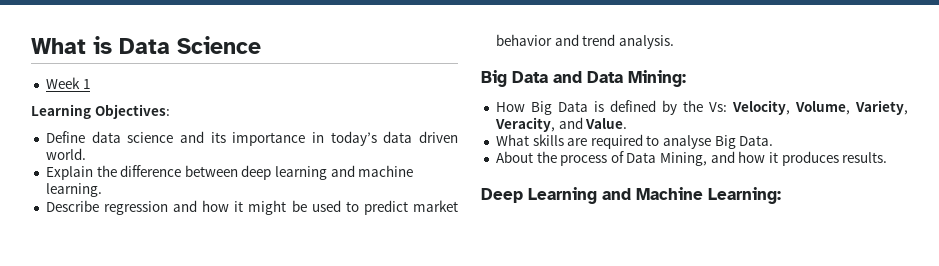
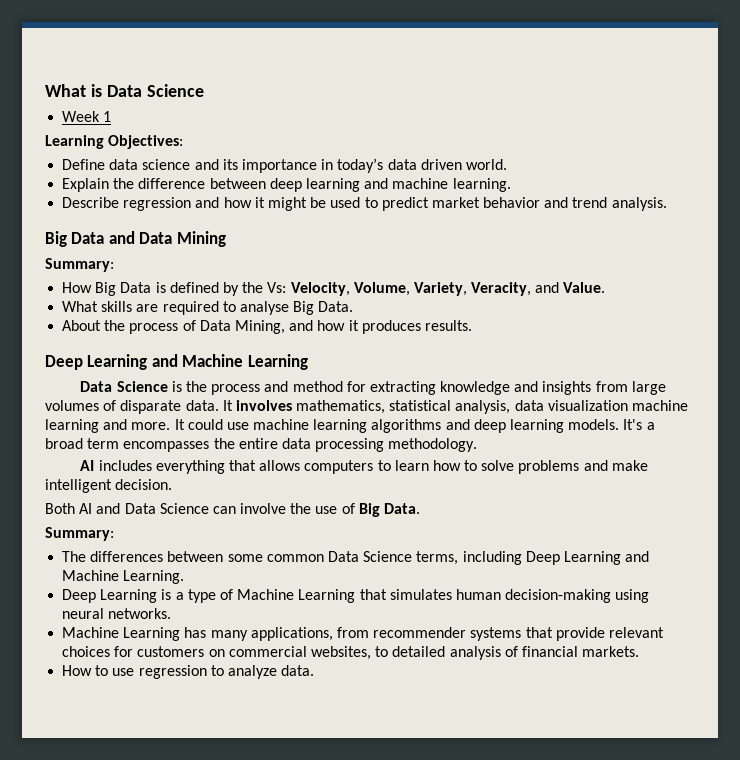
- Big Data and Data Mining:
+ Big Data and Data Mining
+ Summary:
- Deep Learning and Machine Learning:
+ Deep Learning and Machine Learning
+ Data Science is the process and method for extracting knowledge and insights from large volumes of disparate data. It involves mathematics, statistical analysis, data visualization machine learning and more. It could use machine learning algorithms and deep learning models. It's a broad term encompasses the entire data processing methodology.
+ AI includes everything that allows computers to learn how to solve problems and make intelligent decision.
+ Both AI and Data Science can involve the use of Big Data.
+ Summary:
+ The differences between some common Data Science terms, including Deep Learning and Machine Learning.
+ Deep Learning is a type of Machine Learning that simulates human decision-making using neural networks.
+ Machine Learning has many applications, from recommender systems that provide relevant choices for customers on commercial websites, to detailed analysis of financial markets.
+ How to use regression to analyze data.

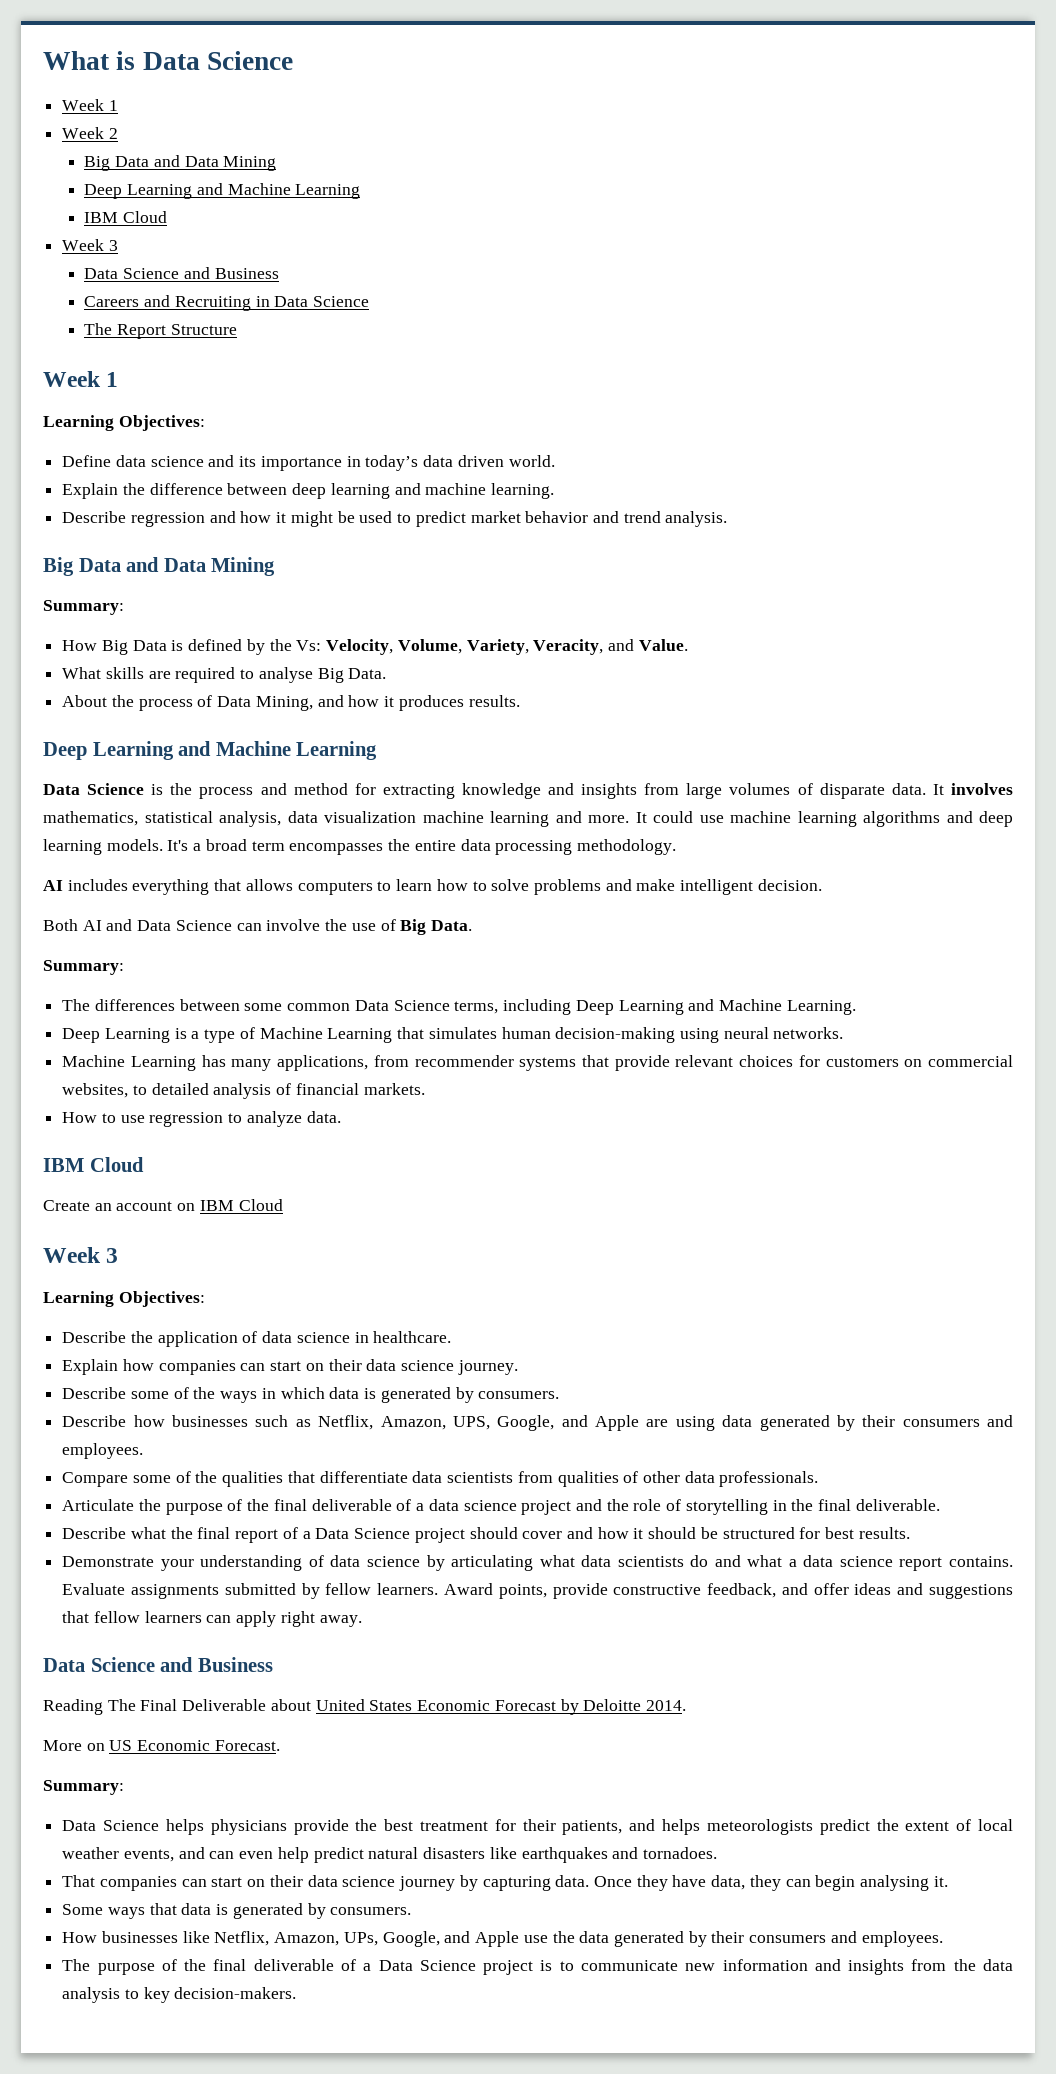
+ Week 2
+ Big Data and Data Mining
+ Deep Learning and Machine Learning
+ IBM Cloud
+ Week 3
+ Data Science and Business
+ Careers and Recruiting in Data Science
+ The Report Structure
+ Week 1
  How to use regression to analyze data.
+ IBM Cloud
+ Create an account on IBM Cloud
+ Week 3
+ Learning Objectives:
+ Describe the application of data science in healthcare.
+ Explain how companies can start on their data science journey.
+ Describe some of the ways in which data is generated by consumers.
+ Describe how businesses such as Netflix, Amazon, UPS, Google, and Apple are using data generated by their consumers and employees.
+ Compare some of the qualities that differentiate data scientists from qualities of other data professionals.
+ Articulate the purpose of the final deliverable of a data science project and the role of storytelling in the final deliverable.
+ Describe what the final report of a Data Science project should cover and how it should be structured for best results.
+ Demonstrate your understanding of data science by articulating what data scientists do and what a data science report contains. Evaluate assignments submitted by fellow learners. Award points, provide constructive feedback, and offer ideas and suggestions that fellow learners can apply right away.
+ Data Science and Business
+ Reading The Final Deliverable about United States Economic Forecast by Deloitte 2014.
+ More on US Economic Forecast.
+ Summary:
+ Data Science helps physicians provide the best treatment for their patients, and helps meteorologists predict the extent of local weather events, and can even help predict natural disasters like earthquakes and tornadoes.
+ That companies can start on their data science journey by capturing data. Once they have data, they can begin analysing it.
+ Some ways that data is generated by consumers.
+ How businesses like Netflix, Amazon, UPs, Google, and Apple use the data generated by their consumers and employees.
+ The purpose of the final deliverable of a Data Science project is to communicate new information and insights from the data analysis to key decision-makers.

